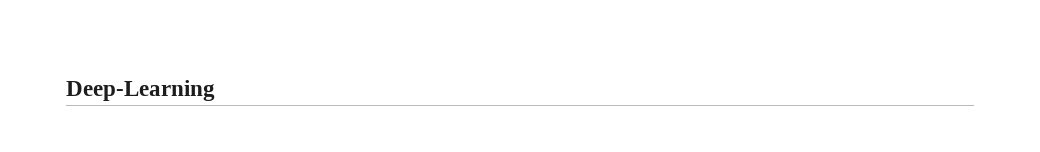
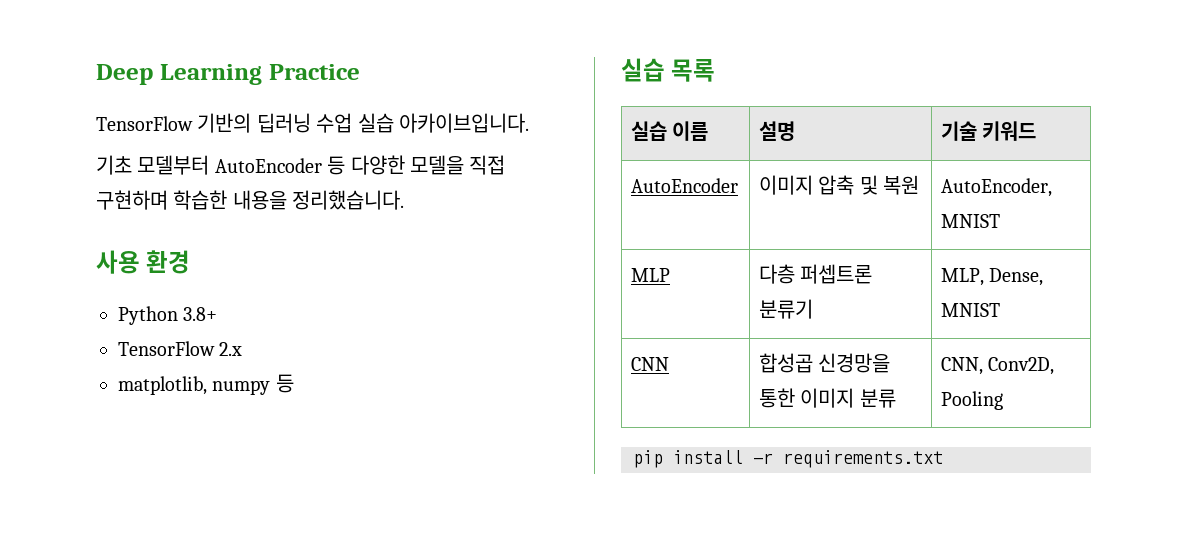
- Deep-Learning
+ Deep Learning Practice
+ TensorFlow 기반의 딥러닝 수업 실습 아카이브입니다.
+ 기초 모델부터 AutoEncoder 등 다양한 모델을 직접 구현하며 학습한 내용을 정리했습니다.
+ 사용 환경
+ Python 3.8+
+ TensorFlow 2.x
+ matplotlib, numpy 등
+ 실습 목록
+ 실습 이름 | 설명 | 기술 키워드
+ AutoEncoder | 이미지 압축 및 복원 | AutoEncoder, MNIST
+ MLP | 다층 퍼셉트론 분류기 | MLP, Dense, MNIST
+ CNN | 합성곱 신경망을 통한 이미지 분류 | CNN, Conv2D, Pooling
+ pip install -r requirements.txt

